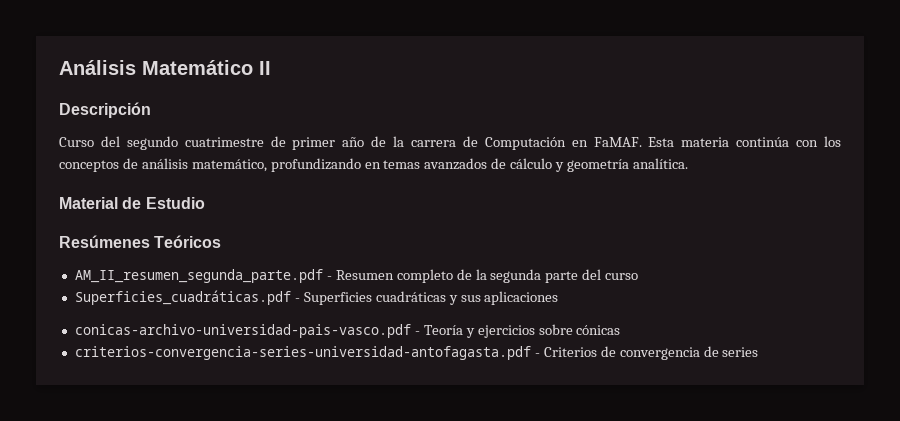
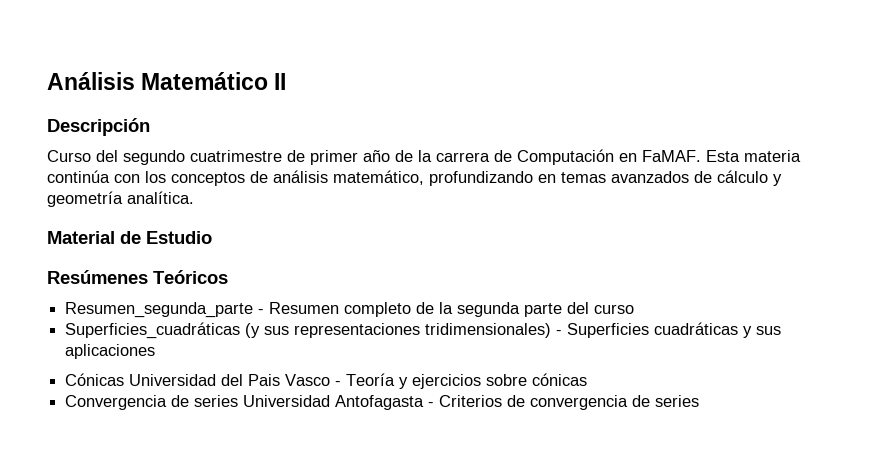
- AM_II_resumen_segunda_parte.pdf - Resumen completo de la segunda parte del curso
+ Resumen_segunda_parte - Resumen completo de la segunda parte del curso
- Superficies_cuadráticas.pdf - Superficies cuadráticas y sus aplicaciones
+ Superficies_cuadráticas (y sus representaciones tridimensionales) - Superficies cuadráticas y sus aplicaciones
- conicas-archivo-universidad-pais-vasco.pdf - Teoría y ejercicios sobre cónicas
+ Cónicas Universidad del Pais Vasco - Teoría y ejercicios sobre cónicas
- criterios-convergencia-series-universidad-antofagasta.pdf - Criterios de convergencia de series
+ Convergencia de series Universidad Antofagasta - Criterios de convergencia de series

